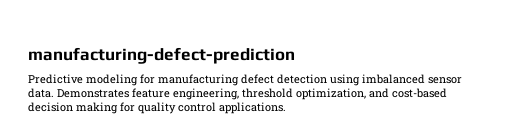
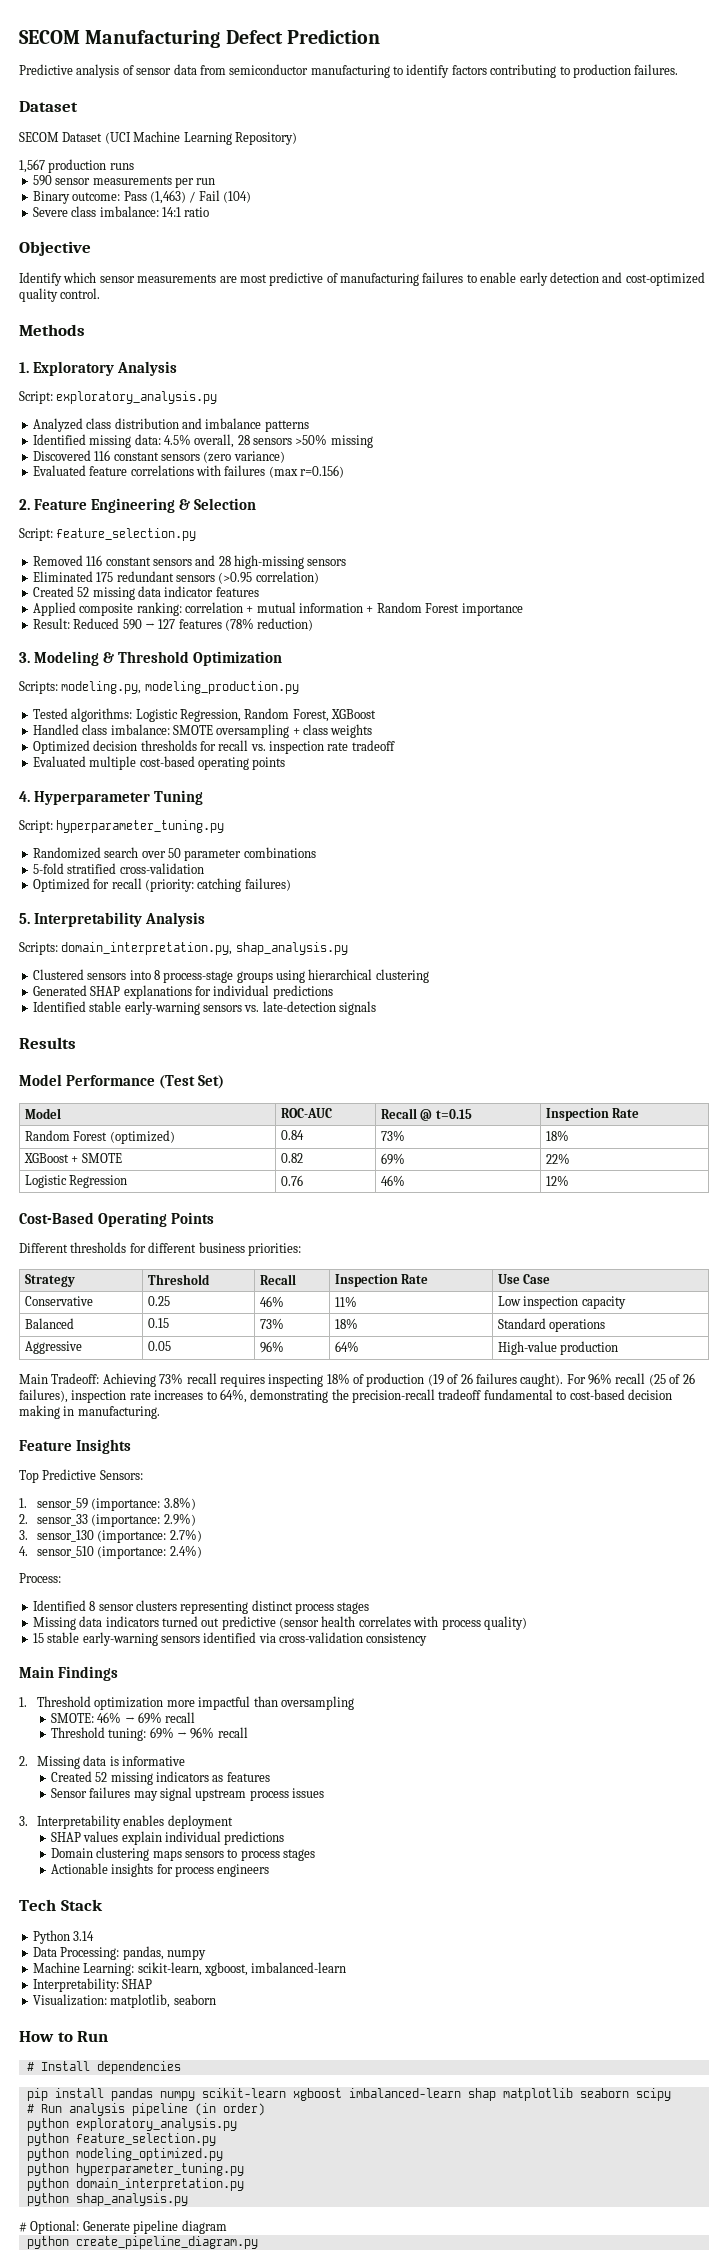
- manufacturing-defect-prediction
- Predictive modeling for manufacturing defect detection using imbalanced sensor data. Demonstrates feature engineering, threshold optimization, and cost-based decision making for quality control applications.
+ SECOM Manufacturing Defect Prediction
+ Predictive analysis of sensor data from semiconductor manufacturing to identify factors contributing to production failures.
+ Dataset
+ SECOM Dataset (UCI Machine Learning Repository)
+ 1,567 production runs
+ 590 sensor measurements per run
+ Binary outcome: Pass (1,463) / Fail (104)
+ Severe class imbalance: 14:1 ratio
+ Objective
+ Identify which sensor measurements are most predictive of manufacturing failures to enable early detection and cost-optimized quality control.
+ Methods
+ 1. Exploratory Analysis
+ Script: exploratory_analysis.py
+ Analyzed class distribution and imbalance patterns
+ Identified missing data: 4.5% overall, 28 sensors >50% missing
+ Discovered 116 constant sensors (zero variance)
+ Evaluated feature correlations with failures (max r=0.156)
+ 2. Feature Engineering & Selection
+ Script: feature_selection.py
+ Removed 116 constant sensors and 28 high-missing sensors
+ Eliminated 175 redundant sensors (>0.95 correlation)
+ Created 52 missing data indicator features
+ Applied composite ranking: correlation + mutual information + Random Forest importance
+ Result: Reduced 590 → 127 features (78% reduction)
+ 3. Modeling & Threshold Optimization
+ Scripts: modeling.py, modeling_production.py
+ Tested algorithms: Logistic Regression, Random Forest, XGBoost
+ Handled class imbalance: SMOTE oversampling + class weights
+ Optimized decision thresholds for recall vs. inspection rate tradeoff
+ Evaluated multiple cost-based operating points
+ 4. Hyperparameter Tuning
+ Script: hyperparameter_tuning.py
+ Randomized search over 50 parameter combinations
+ 5-fold stratified cross-validation
+ Optimized for recall (priority: catching failures)
+ 5. Interpretability Analysis
+ Scripts: domain_interpretation.py, shap_analysis.py
+ Clustered sensors into 8 process-stage groups using hierarchical clustering
+ Generated SHAP explanations for individual predictions
+ Identified stable early-warning sensors vs. late-detection signals
+ Results
+ Model Performance (Test Set)
+ Model | ROC-AUC | Recall @ t=0.15 | Inspection Rate
+ Random Forest (optimized) | 0.84 | 73% | 18%
+ XGBoost + SMOTE | 0.82 | 69% | 22%
+ Logistic Regression | 0.76 | 46% | 12%
+ Cost-Based Operating Points
+ Different thresholds for different business priorities:
+ Strategy | Threshold | Recall | Inspection Rate | Use Case
+ Conservative | 0.25 | 46% | 11% | Low inspection capacity
+ Balanced | 0.15 | 73% | 18% | Standard operations
+ Aggressive | 0.05 | 96% | 64% | High-value production
+ Main Tradeoff: Achieving 73% recall requires inspecting 18% of production (19 of 26 failures caught). For 96% recall (25 of 26 failures), inspection rate increases to 64%, demonstrating the precision-recall tradeoff fundamental to cost-based decision making in manufacturing.
+ Feature Insights
+ Top Predictive Sensors:
+ 1. sensor_59 (importance: 3.8%)
+ 2. sensor_33 (importance: 2.9%)
+ 3. sensor_130 (importance: 2.7%)
+ 4. sensor_510 (importance: 2.4%)
+ Process:
+ Identified 8 sensor clusters representing distinct process stages
+ Missing data indicators turned out predictive (sensor health correlates with process quality)
+ 15 stable early-warning sensors identified via cross-validation consistency
+ Main Findings
+ 1. Threshold optimization more impactful than oversampling
+ SMOTE: 46% → 69% recall
+ Threshold tuning: 69% → 96% recall
+ 2. Missing data is informative
+ Created 52 missing indicators as features
+ Sensor failures may signal upstream process issues
+ 3. Interpretability enables deployment
+ SHAP values explain individual predictions
+ Domain clustering maps sensors to process stages
+ Actionable insights for process engineers
+ Tech Stack
+ Python 3.14
+ Data Processing: pandas, numpy
+ Machine Learning: scikit-learn, xgboost, imbalanced-learn
+ Interpretability: SHAP
+ Visualization: matplotlib, seaborn
+ How to Run
+ # Install dependencies
+ pip install pandas numpy scikit-learn xgboost imbalanced-learn shap matplotlib seaborn scipy
+ # Run analysis pipeline (in order)
+ python exploratory_analysis.py
+ python feature_selection.py
+ python modeling_optimized.py
+ python hyperparameter_tuning.py
+ python domain_interpretation.py
+ python shap_analysis.py
+ # Optional: Generate pipeline diagram
+ python create_pipeline_diagram.py

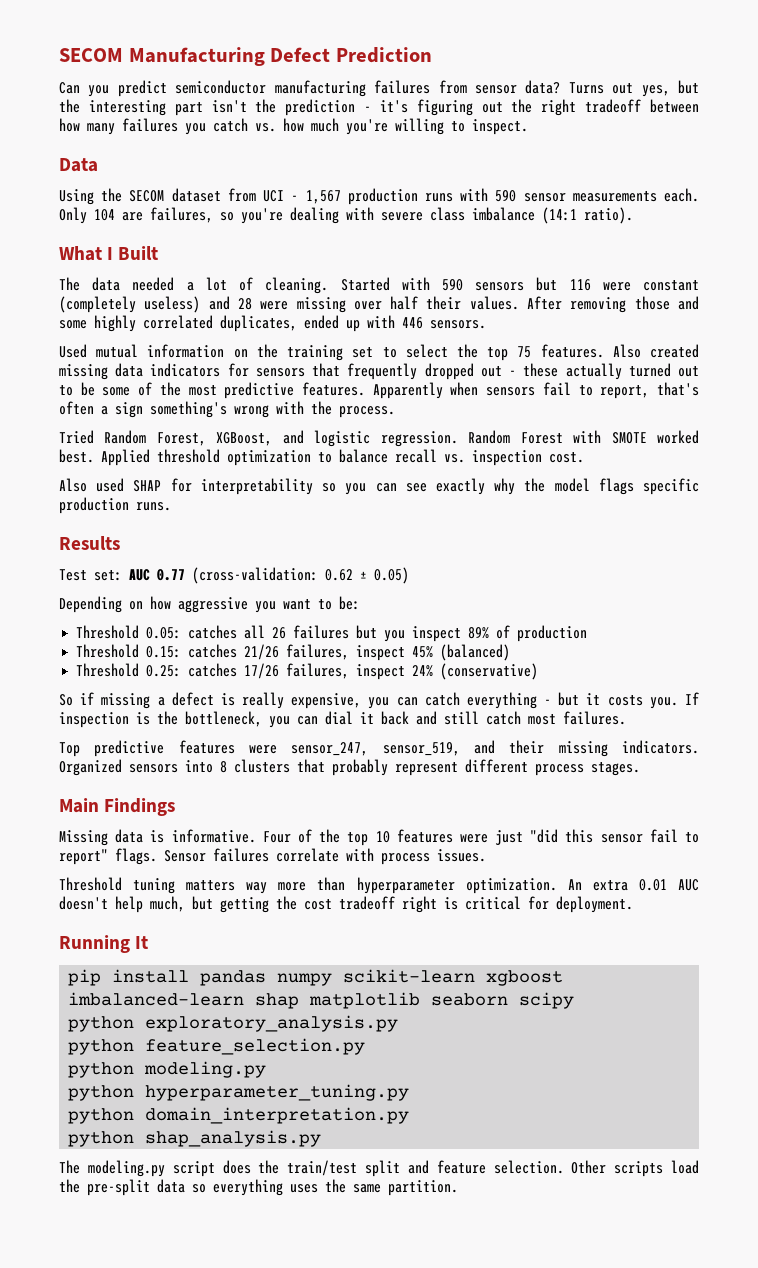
- Predictive analysis of sensor data from semiconductor manufacturing to identify factors contributing to production failures.
- Dataset
- SECOM Dataset (UCI Machine Learning Repository)
- 1,567 production runs
- 590 sensor measurements per run
- Binary outcome: Pass (1,463) / Fail (104)
- Severe class imbalance: 14:1 ratio
- Objective
- Identify which sensor measurements are most predictive of manufacturing failures to enable early detection and cost-optimized quality control.
- Methods
- 1. Exploratory Analysis
- Script: exploratory_analysis.py
- Analyzed class distribution and imbalance patterns
- Identified missing data: 4.5% overall, 28 sensors >50% missing
- Discovered 116 constant sensors (zero variance)
- Evaluated feature correlations with failures (max r=0.156)
- 2. Feature Engineering & Selection
- Script: feature_selection.py
- Removed 116 constant sensors and 28 high-missing sensors
- Eliminated 175 redundant sensors (>0.95 correlation)
- Created 52 missing data indicator features
- Applied composite ranking: correlation + mutual information + Random Forest importance
- Result: Reduced 590 → 127 features (78% reduction)
- 3. Modeling & Threshold Optimization
- Scripts: modeling.py, modeling_production.py
- Tested algorithms: Logistic Regression, Random Forest, XGBoost
- Handled class imbalance: SMOTE oversampling + class weights
- Optimized decision thresholds for recall vs. inspection rate tradeoff
- Evaluated multiple cost-based operating points
- 4. Hyperparameter Tuning
- Script: hyperparameter_tuning.py
- Randomized search over 50 parameter combinations
- 5-fold stratified cross-validation
- Optimized for recall (priority: catching failures)
- 5. Interpretability Analysis
- Scripts: domain_interpretation.py, shap_analysis.py
- Clustered sensors into 8 process-stage groups using hierarchical clustering
- Generated SHAP explanations for individual predictions
- Identified stable early-warning sensors vs. late-detection signals
+ Can you predict semiconductor manufacturing failures from sensor data? Turns out yes, but the interesting part isn't the prediction - it's figuring out the right tradeoff between how many failures you catch vs. how much you're willing to inspect.
+ Data
+ Using the SECOM dataset from UCI - 1,567 production runs with 590 sensor measurements each. Only 104 are failures, so you're dealing with severe class imbalance (14:1 ratio).
+ What I Built
+ The data needed a lot of cleaning. Started with 590 sensors but 116 were constant (completely useless) and 28 were missing over half their values. After removing those and some highly correlated duplicates, ended up with 446 sensors.
+ Used mutual information on the training set to select the top 75 features. Also created missing data indicators for sensors that frequently dropped out - these actually turned out to be some of the most predictive features. Apparently when sensors fail to report, that's often a sign something's wrong with the process.
+ Tried Random Forest, XGBoost, and logistic regression. Random Forest with SMOTE worked best. Applied threshold optimization to balance recall vs. inspection cost.
+ Also used SHAP for interpretability so you can see exactly why the model flags specific production runs.
  Results
- Model Performance (Test Set)
- Model | ROC-AUC | Recall @ t=0.15 | Inspection Rate
- Random Forest (optimized) | 0.84 | 73% | 18%
- XGBoost + SMOTE | 0.82 | 69% | 22%
- Logistic Regression | 0.76 | 46% | 12%
- Cost-Based Operating Points
- Different thresholds for different business priorities:
- Strategy | Threshold | Recall | Inspection Rate | Use Case
- Conservative | 0.25 | 46% | 11% | Low inspection capacity
- Balanced | 0.15 | 73% | 18% | Standard operations
- Aggressive | 0.05 | 96% | 64% | High-value production
- Main Tradeoff: Achieving 73% recall requires inspecting 18% of production (19 of 26 failures caught). For 96% recall (25 of 26 failures), inspection rate increases to 64%, demonstrating the precision-recall tradeoff fundamental to cost-based decision making in manufacturing.
- Feature Insights
- Top Predictive Sensors:
- 1. sensor_59 (importance: 3.8%)
- 2. sensor_33 (importance: 2.9%)
- 3. sensor_130 (importance: 2.7%)
- 4. sensor_510 (importance: 2.4%)
- Process:
- Identified 8 sensor clusters representing distinct process stages
- Missing data indicators turned out predictive (sensor health correlates with process quality)
- 15 stable early-warning sensors identified via cross-validation consistency
+ Test set: AUC 0.77 (cross-validation: 0.62 ± 0.05)
+ Depending on how aggressive you want to be:
+ Threshold 0.05: catches all 26 failures but you inspect 89% of production
+ Threshold 0.15: catches 21/26 failures, inspect 45% (balanced)
+ Threshold 0.25: catches 17/26 failures, inspect 24% (conservative)
+ So if missing a defect is really expensive, you can catch everything - but it costs you. If inspection is the bottleneck, you can dial it back and still catch most failures.
+ Top predictive features were sensor_247, sensor_519, and their missing indicators. Organized sensors into 8 clusters that probably represent different process stages.
  Main Findings
- 1. Threshold optimization more impactful than oversampling
- SMOTE: 46% → 69% recall
- Threshold tuning: 69% → 96% recall
- 2. Missing data is informative
- Created 52 missing indicators as features
- Sensor failures may signal upstream process issues
- 3. Interpretability enables deployment
- SHAP values explain individual predictions
- Domain clustering maps sensors to process stages
- Actionable insights for process engineers
- Tech Stack
- Python 3.14
- Data Processing: pandas, numpy
- Machine Learning: scikit-learn, xgboost, imbalanced-learn
- Interpretability: SHAP
- Visualization: matplotlib, seaborn
- How to Run
- # Install dependencies
+ Missing data is informative. Four of the top 10 features were just "did this sensor fail to report" flags. Sensor failures correlate with process issues.
+ Threshold tuning matters way more than hyperparameter optimization. An extra 0.01 AUC doesn't help much, but getting the cost tradeoff right is critical for deployment.
+ Running It
- # Run analysis pipeline (in order)
- python modeling_optimized.py
+ python modeling.py
- # Optional: Generate pipeline diagram
- python create_pipeline_diagram.py
+ The modeling.py script does the train/test split and feature selection. Other scripts load the pre-split data so everything uses the same partition.

